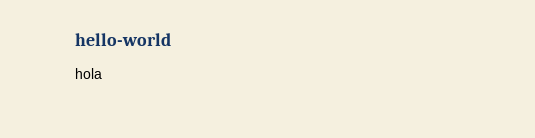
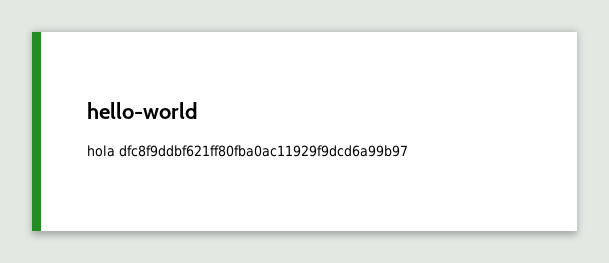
- hola
+ hola dfc8f9ddbf621ff80fba0ac11929f9dcd6a99b97

